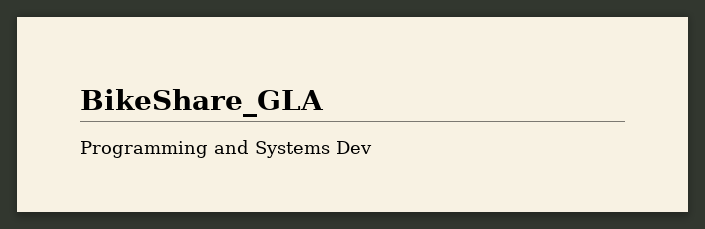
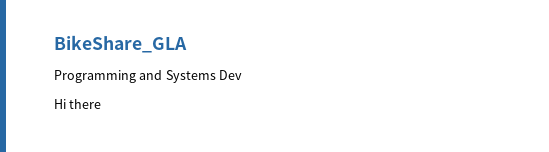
+ Hi there

